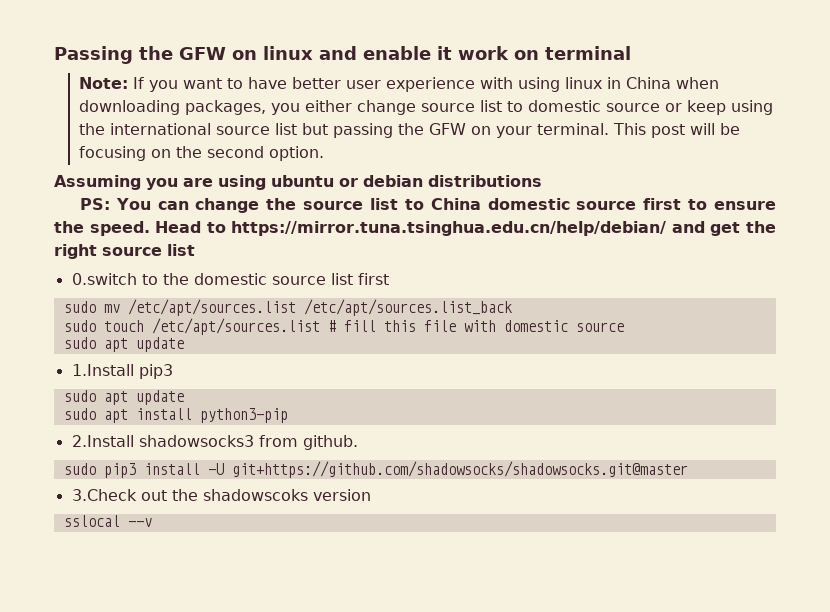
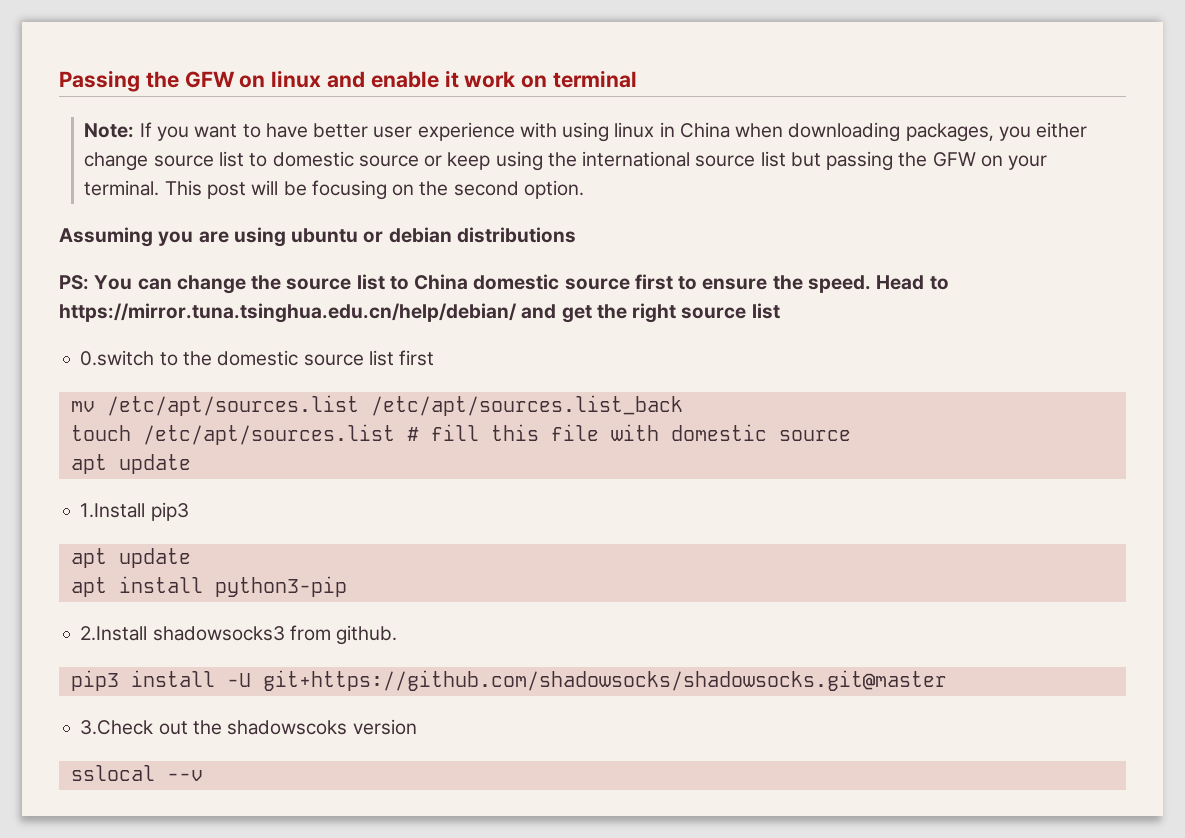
- sudo mv /etc/apt/sources.list /etc/apt/sources.list_back
+ mv /etc/apt/sources.list /etc/apt/sources.list_back
- sudo touch /etc/apt/sources.list # fill this file with domestic source
- sudo apt update
+ touch /etc/apt/sources.list # fill this file with domestic source
+ apt update
  1.Install pip3
- sudo apt update
- sudo apt install python3-pip
+ apt update
+ apt install python3-pip
- sudo pip3 install -U git+https://github.com/shadowsocks/shadowsocks.git@master
+ pip3 install -U git+https://github.com/shadowsocks/shadowsocks.git@master

